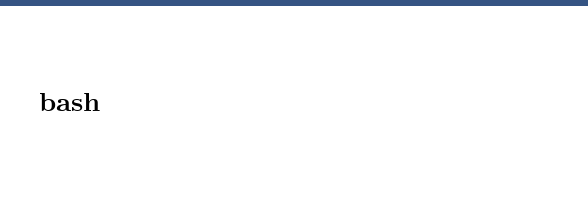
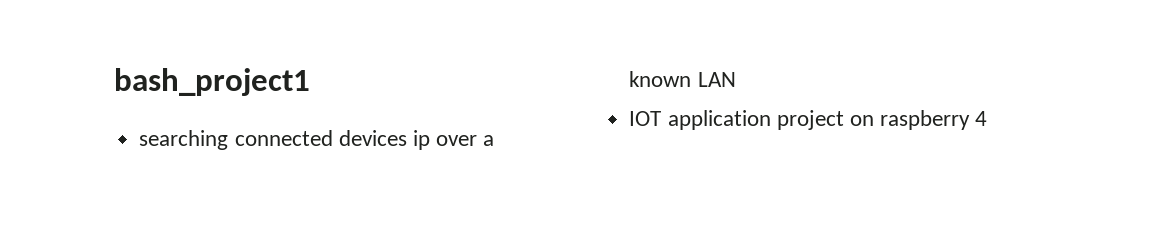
- bash
+ bash_project1
+ searching connected devices ip over a known LAN
+ IOT application project on raspberry 4

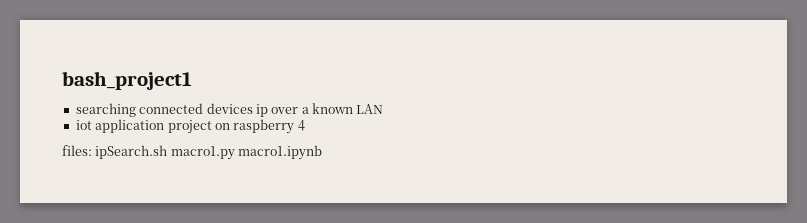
- IOT application project on raspberry 4
+ iot application project on raspberry 4
+ files: ipSearch.sh macro1.py macro1.ipynb

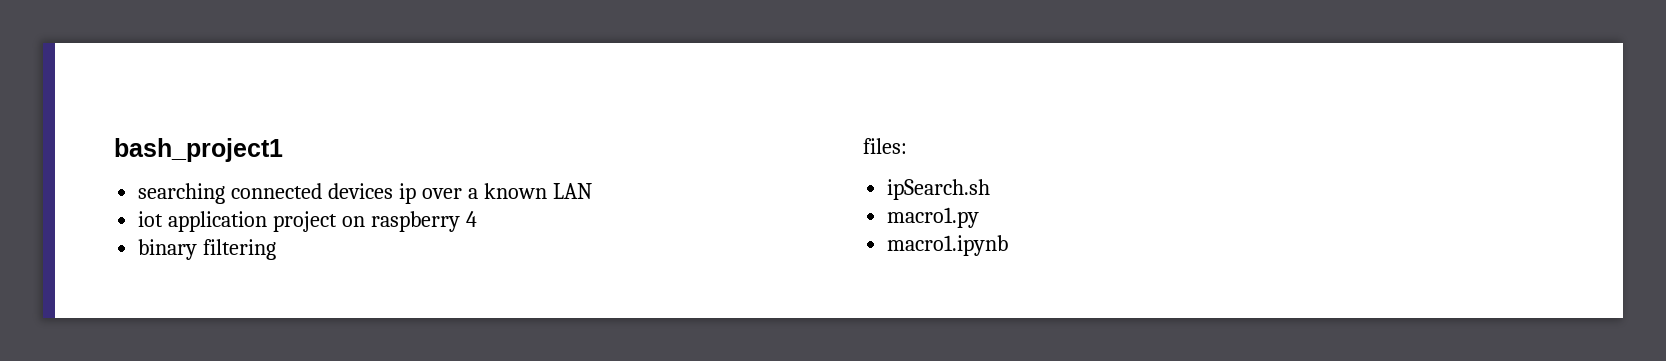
+ binary filtering
- files: ipSearch.sh macro1.py macro1.ipynb
+ files:
+ ipSearch.sh
+ macro1.py
+ macro1.ipynb

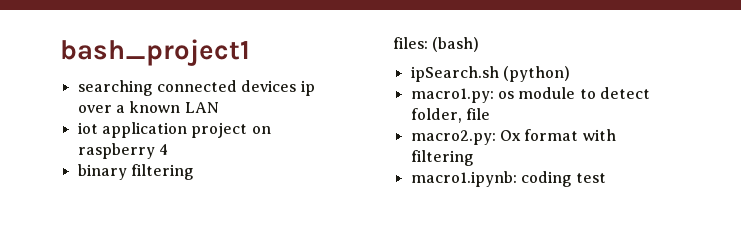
- files:
+ files: (bash)
- ipSearch.sh
- macro1.py
- macro1.ipynb
+ ipSearch.sh (python)
+ macro1.py: os module to detect folder, file
+ macro2.py: Ox format with filtering
+ macro1.ipynb: coding test

